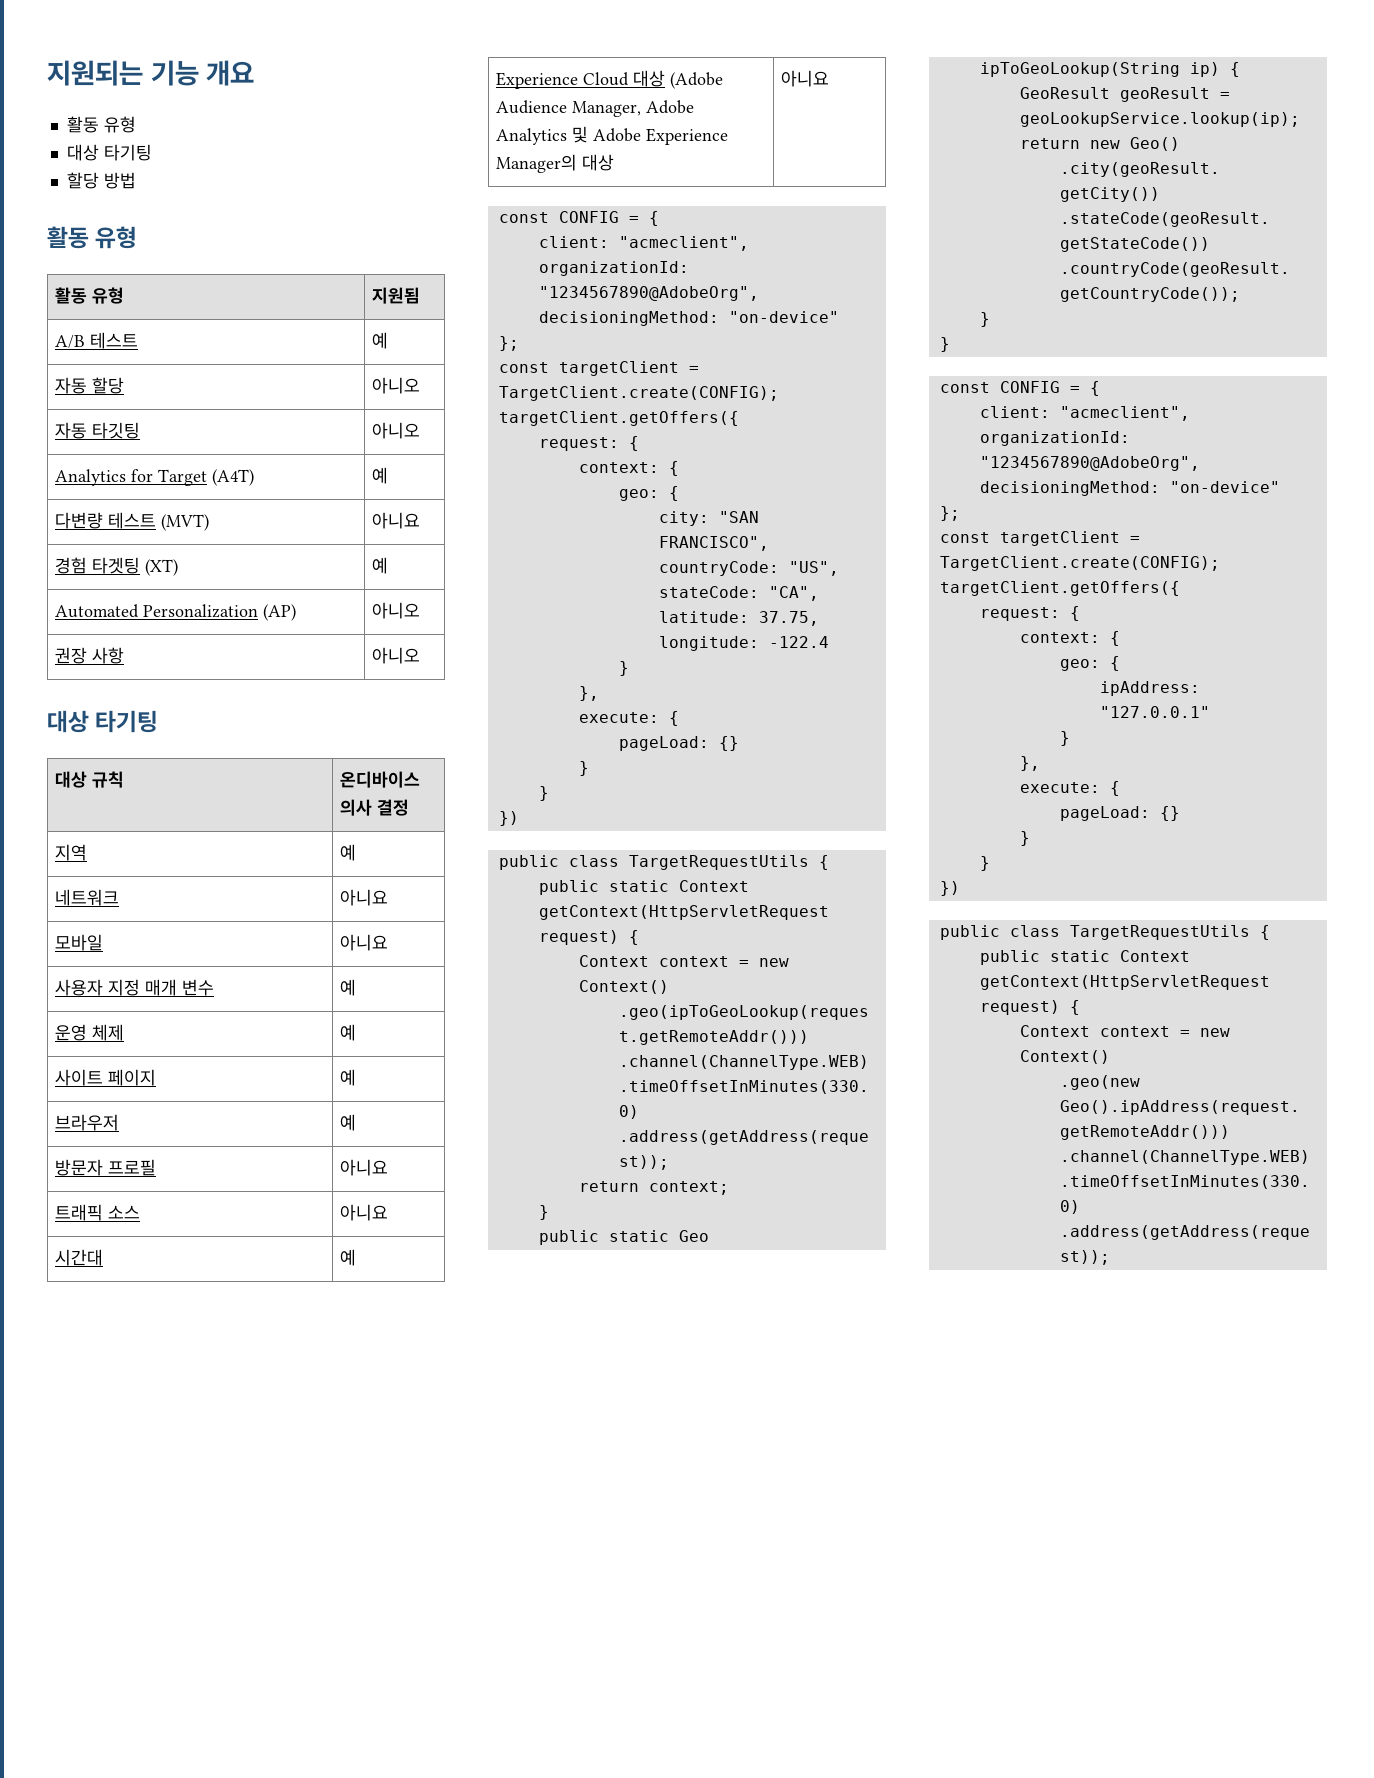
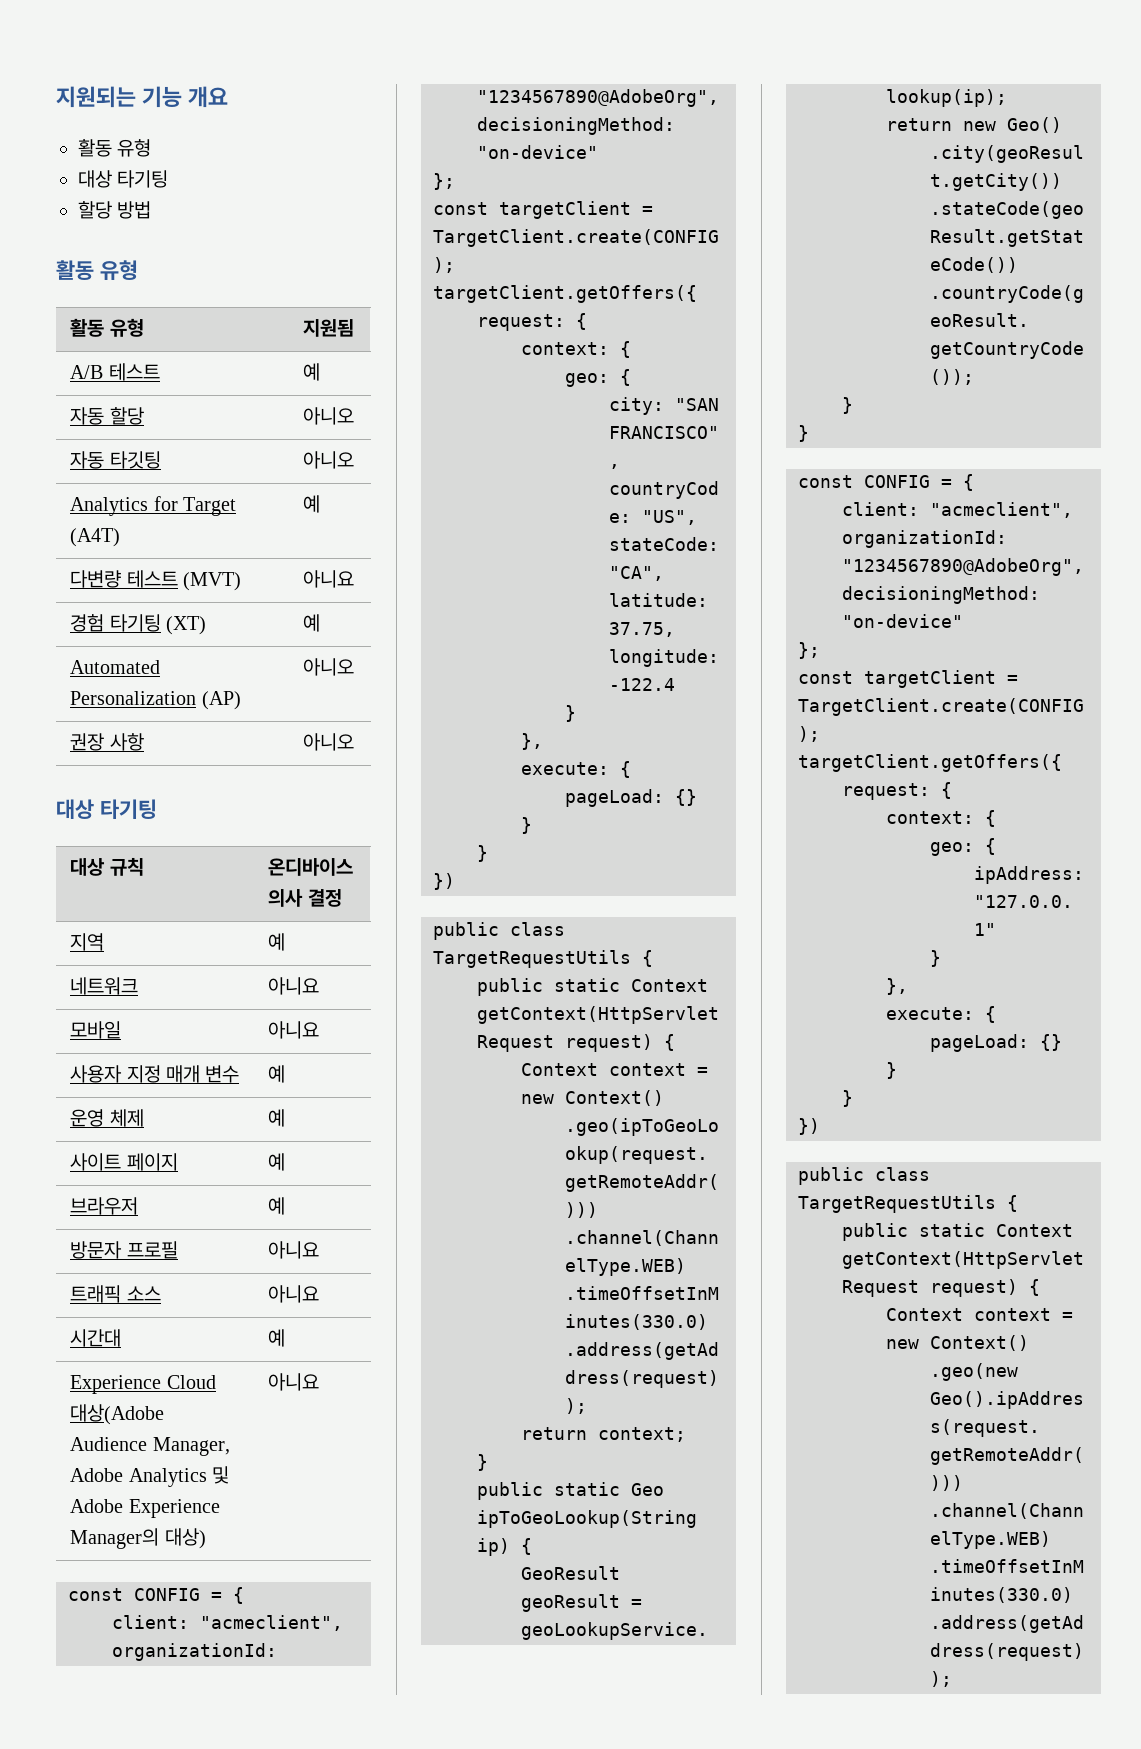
- 경험 타겟팅 (XT) | 예
+ 경험 타기팅 (XT) | 예
- Experience Cloud 대상 (Adobe Audience Manager, Adobe Analytics 및 Adobe Experience Manager의 대상 | 아니요
+ Experience Cloud 대상(Adobe Audience Manager, Adobe Analytics 및 Adobe Experience Manager의 대상) | 아니요

